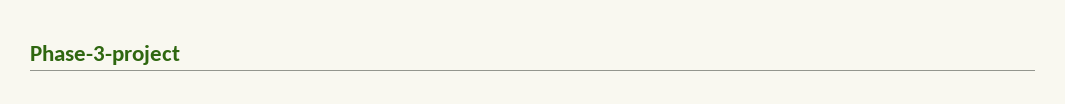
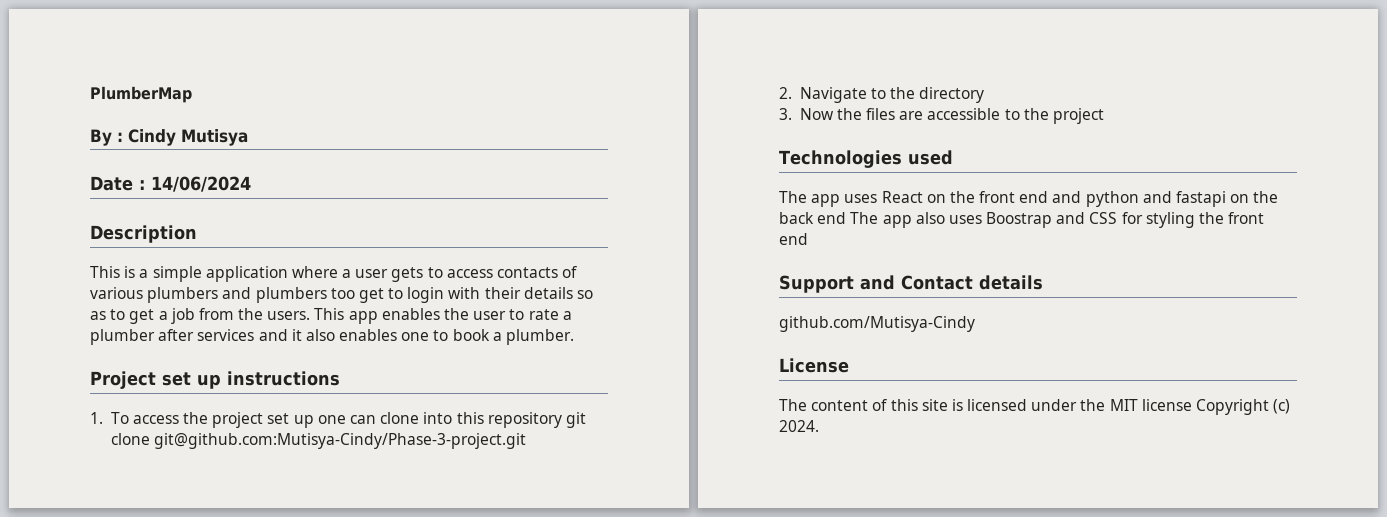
- Phase-3-project
+ PlumberMap
+ By : Cindy Mutisya
+ Date : 14/06/2024
+ Description
+ This is a simple application where a user gets to access contacts of various plumbers and plumbers too get to login with their details so as to get a job from the users. This app enables the user to rate a plumber after services and it also enables one to book a plumber.
+ Project set up instructions
+ 1. To access the project set up one can clone into this repository git clone git@github.com:Mutisya-Cindy/Phase-3-project.git
+ 2. Navigate to the directory
+ 3. Now the files are accessible to the project
+ Technologies used
+ The app uses React on the front end and python and fastapi on the back end The app also uses Boostrap and CSS for styling the front end
+ Support and Contact details
+ github.com/Mutisya-Cindy
+ License
+ The content of this site is licensed under the MIT license Copyright (c) 2024.

